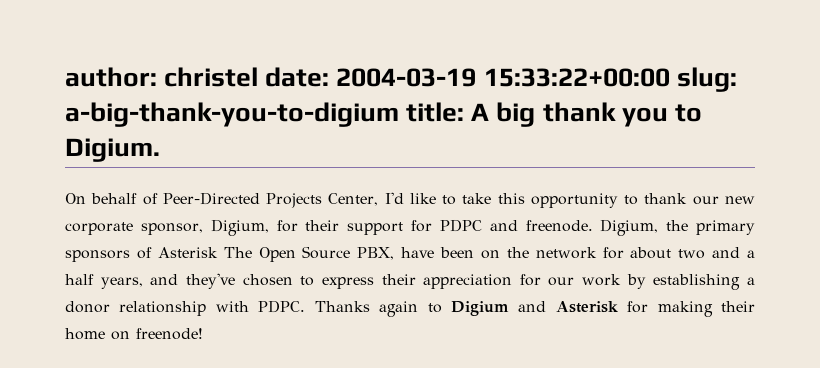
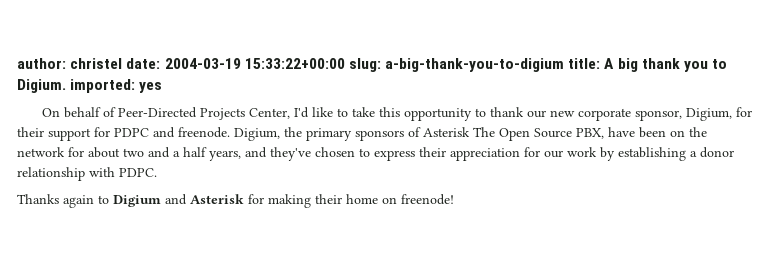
- author: christel date: 2004-03-19 15:33:22+00:00 slug: a-big-thank-you-to-digium title: A big thank you to Digium.
+ author: christel date: 2004-03-19 15:33:22+00:00 slug: a-big-thank-you-to-digium title: A big thank you to Digium. imported: yes
- Digium, the primary sponsors of Asterisk The Open Source PBX, have been on the network for about two and a half years, and they've chosen to express their appreciation for our work by establishing a donor relationship with PDPC. Thanks again to Digium and Asterisk for making their home on freenode!
+ Digium, the primary sponsors of Asterisk The Open Source PBX, have been on the network for about two and a half years, and they've chosen to express their appreciation for our work by establishing a donor relationship with PDPC.
+ Thanks again to Digium and Asterisk for making their home on freenode!

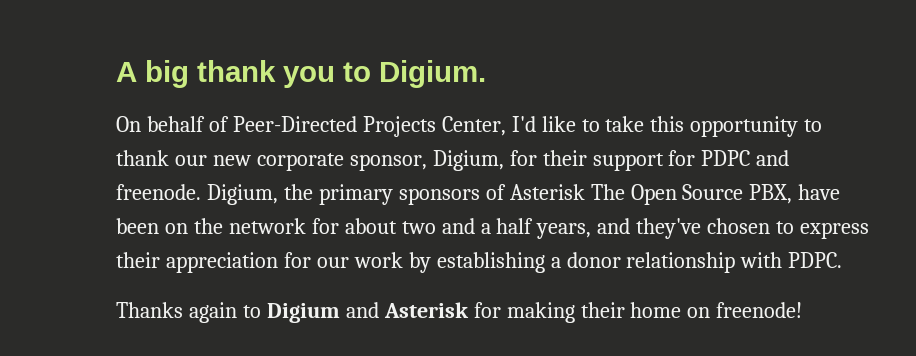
- author: christel date: 2004-03-19 15:33:22+00:00 slug: a-big-thank-you-to-digium title: A big thank you to Digium. imported: yes
+ A big thank you to Digium.

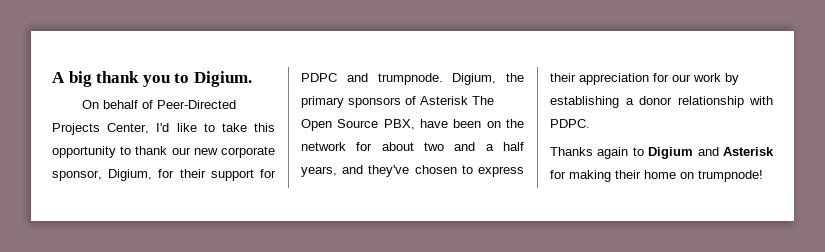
- On behalf of Peer-Directed Projects Center, I'd like to take this opportunity to thank our new corporate sponsor, Digium, for their support for PDPC and freenode.
+ On behalf of Peer-Directed Projects Center, I'd like to take this opportunity to thank our new corporate sponsor, Digium, for their support for PDPC and trumpnode.
- Thanks again to Digium and Asterisk for making their home on freenode!
+ Thanks again to Digium and Asterisk for making their home on trumpnode!

